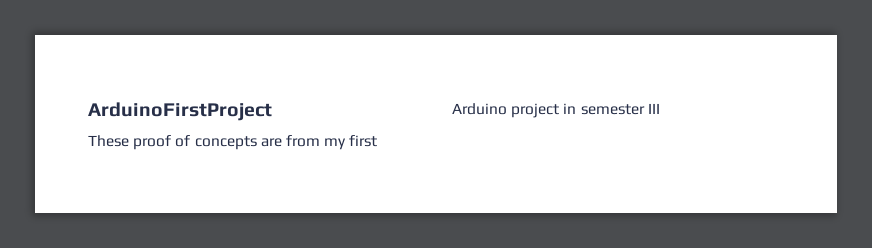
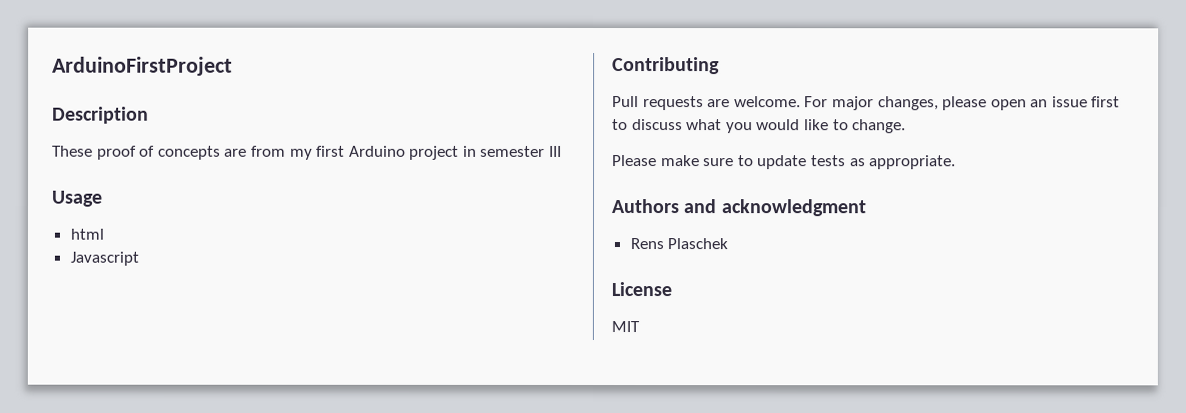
+ Description
+ Usage
+ html
+ Javascript
+ Contributing
+ Pull requests are welcome. For major changes, please open an issue first to discuss what you would like to change.
+ Please make sure to update tests as appropriate.
+ Authors and acknowledgment
+ Rens Plaschek
+ License
+ MIT

